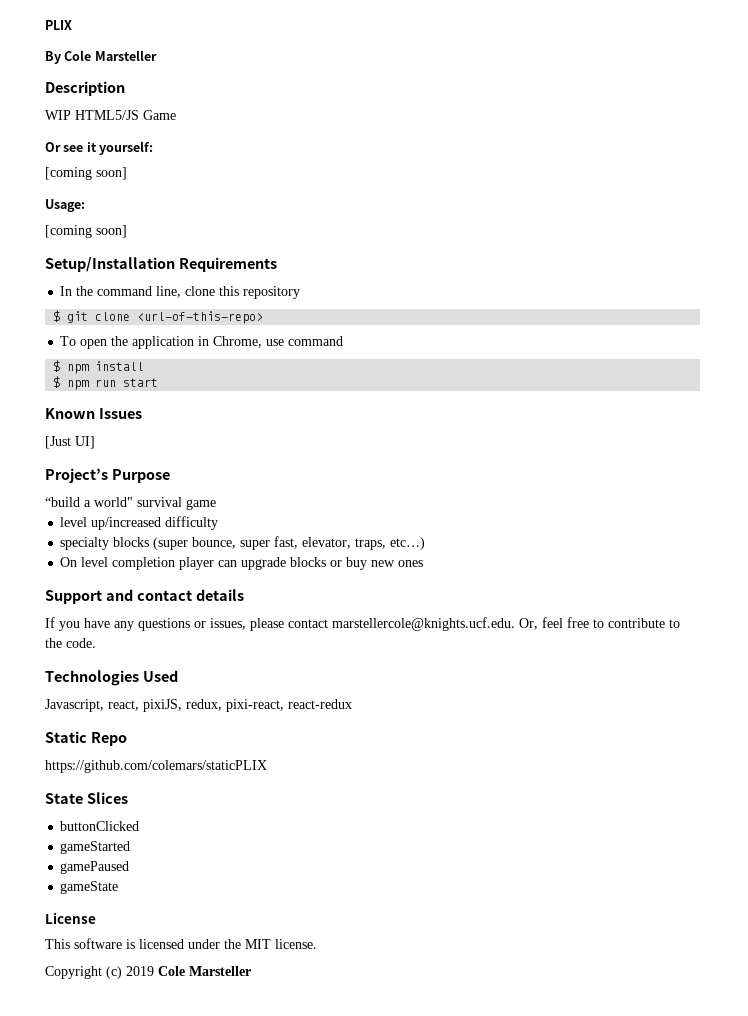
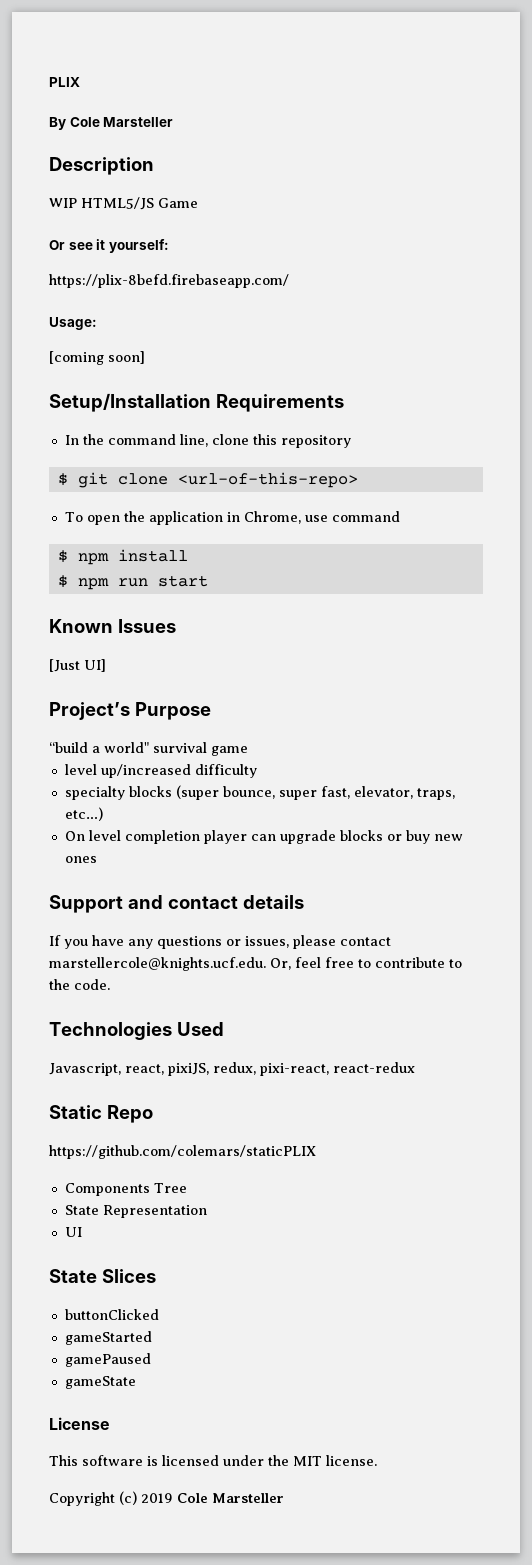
  Or see it yourself:
- [coming soon]
+ https://plix-8befd.firebaseapp.com/
+ Components Tree
+ State Representation
+ UI

